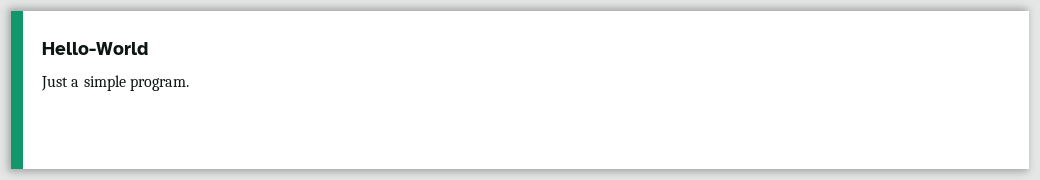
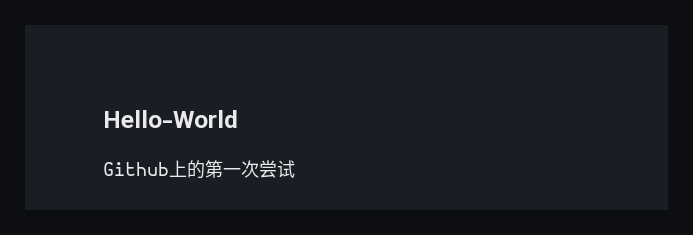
- Just a simple program.
+ Github上的第一次尝试

